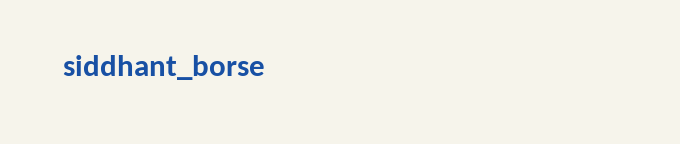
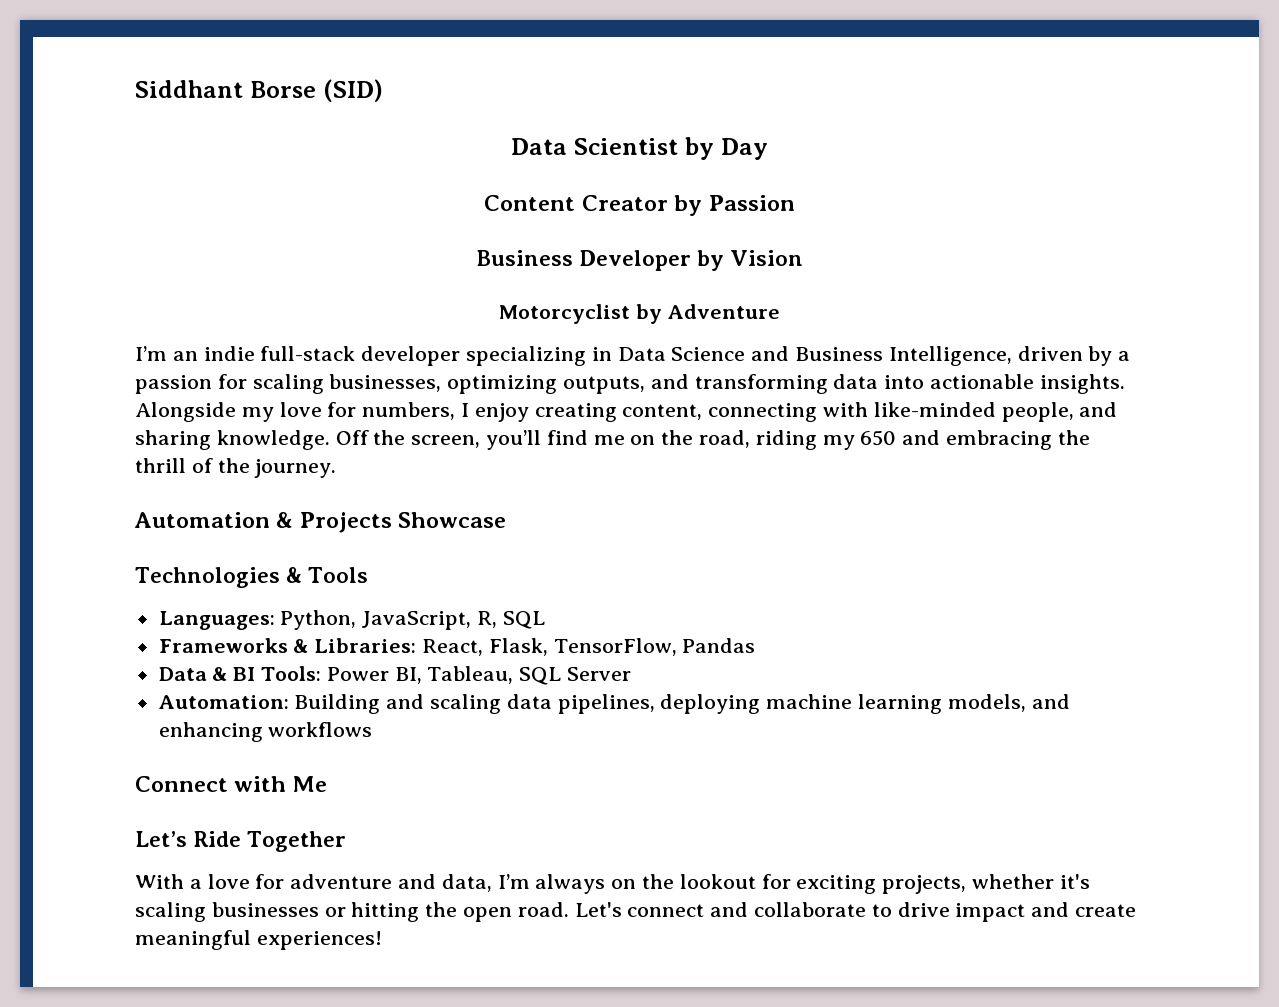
- siddhant_borse
+ Siddhant Borse (SID)
+ Data Scientist by Day
+ Content Creator by Passion
+ Business Developer by Vision
+ Motorcyclist by Adventure
+ I’m an indie full-stack developer specializing in Data Science and Business Intelligence, driven by a passion for scaling businesses, optimizing outputs, and transforming data into actionable insights. Alongside my love for numbers, I enjoy creating content, connecting with like-minded people, and sharing knowledge. Off the screen, you’ll find me on the road, riding my 650 and embracing the thrill of the journey.
+ Automation & Projects Showcase
+ Technologies & Tools
+ Languages: Python, JavaScript, R, SQL
+ Frameworks & Libraries: React, Flask, TensorFlow, Pandas
+ Data & BI Tools: Power BI, Tableau, SQL Server
+ Automation: Building and scaling data pipelines, deploying machine learning models, and enhancing workflows
+ Connect with Me
+ Let’s Ride Together
+ With a love for adventure and data, I’m always on the lookout for exciting projects, whether it's scaling businesses or hitting the open road. Let's connect and collaborate to drive impact and create meaningful experiences!

